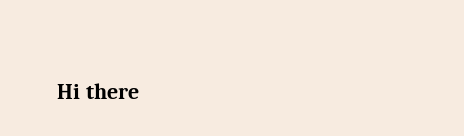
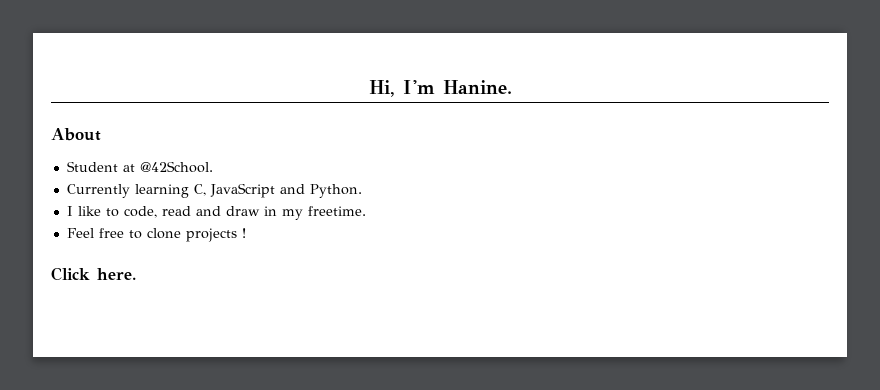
- Hi there
+ Hi, I'm Hanine.
+ About
+ Student at @42School.
+ Currently learning C, JavaScript and Python.
+ I like to code, read and draw in my freetime.
+ Feel free to clone projects !
+ Click here.

